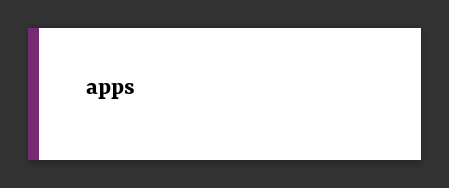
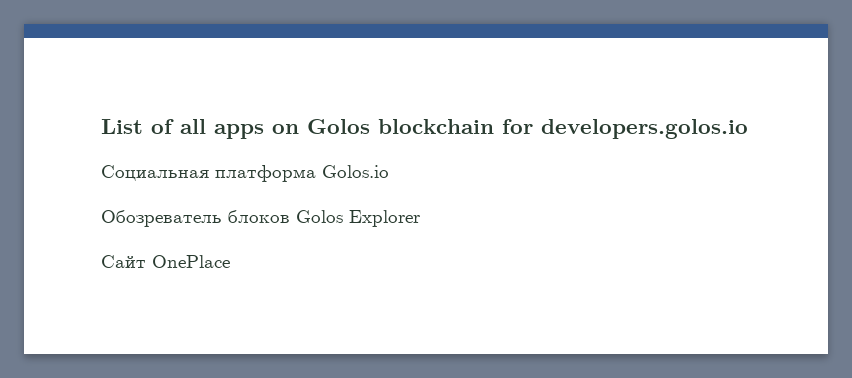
- apps
+ List of all apps on Golos blockchain for developers.golos.io
+ Социальная платформа Golos.io
+ Обозреватель блоков Golos Explorer
+ Сайт OnePlace

